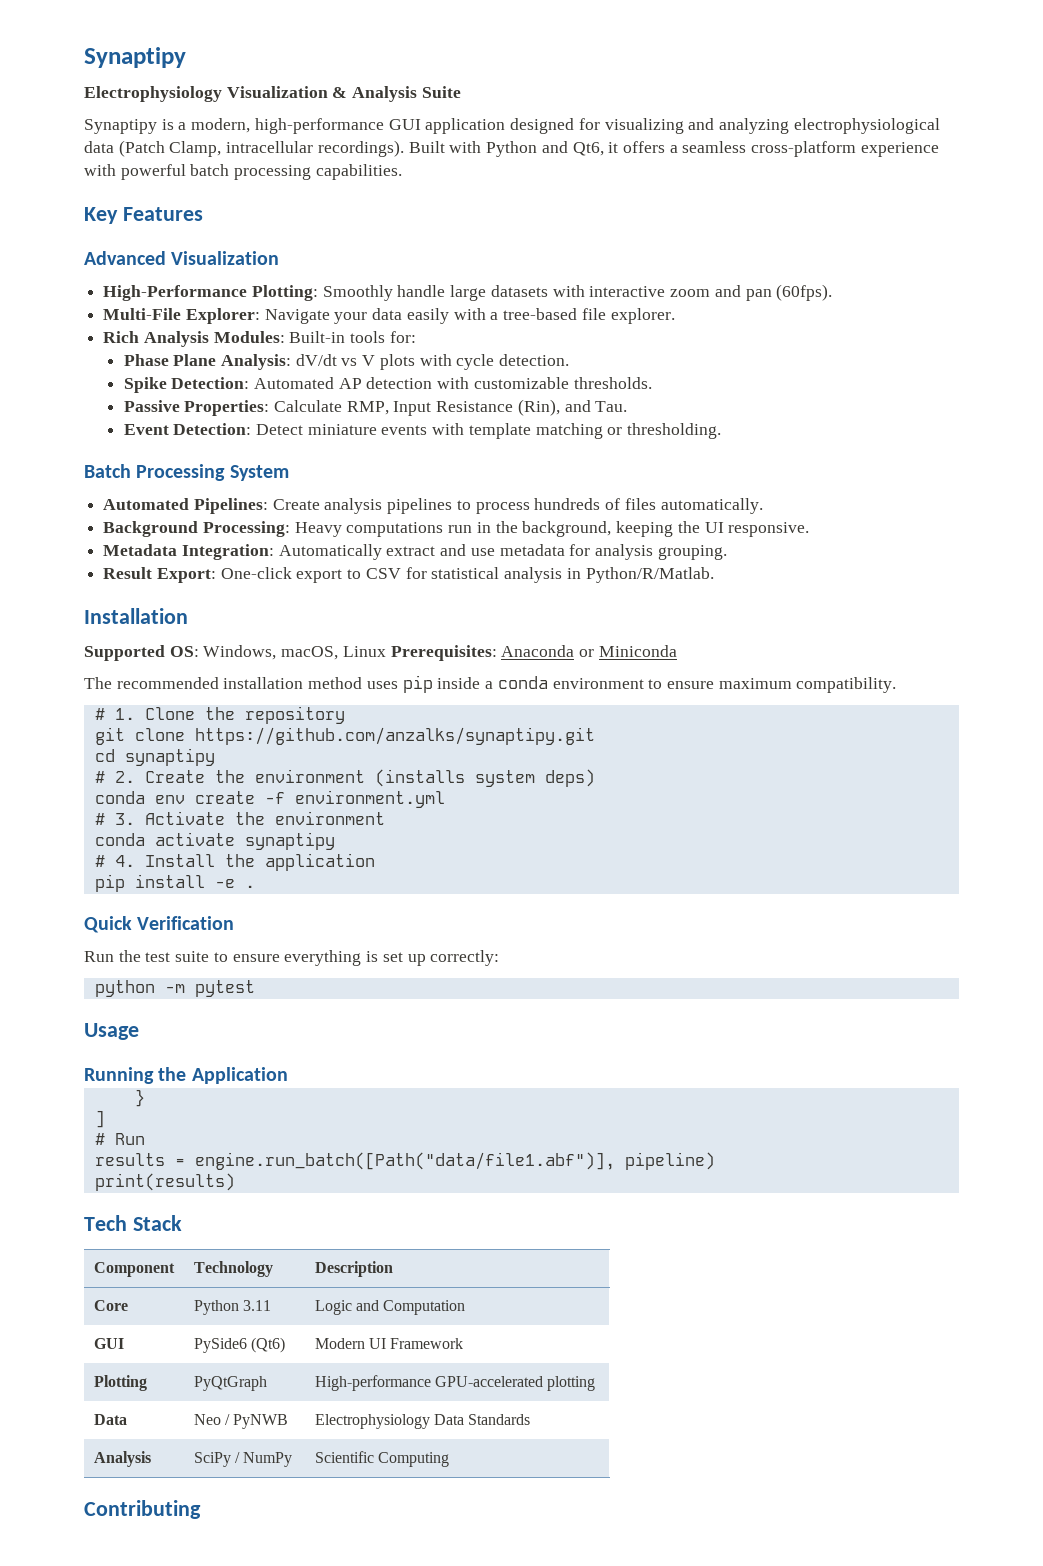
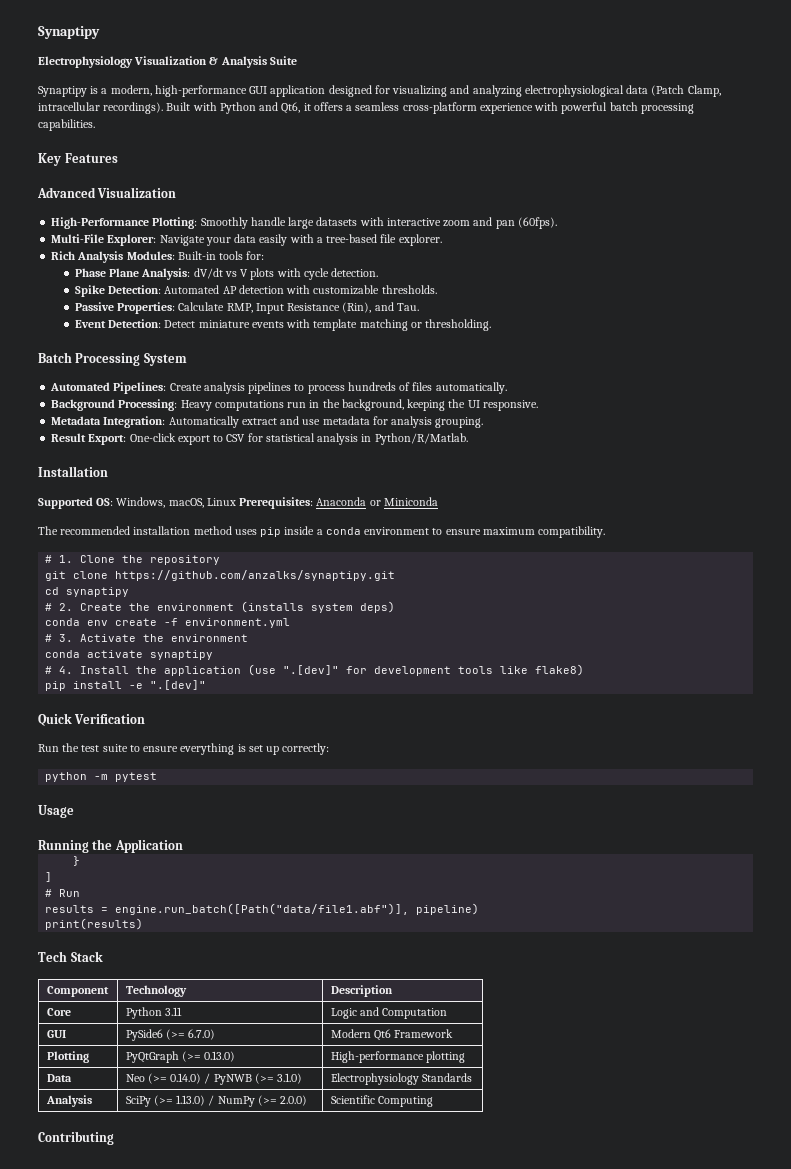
- # 4. Install the application
+ # 4. Install the application (use ".[dev]" for development tools like flake8)
- pip install -e .
+ pip install -e ".[dev]"
- GUI | PySide6 (Qt6) | Modern UI Framework
+ GUI | PySide6 (>= 6.7.0) | Modern Qt6 Framework
- Plotting | PyQtGraph | High-performance GPU-accelerated plotting
+ Plotting | PyQtGraph (>= 0.13.0) | High-performance plotting
- Data | Neo / PyNWB | Electrophysiology Data Standards
+ Data | Neo (>= 0.14.0) / PyNWB (>= 3.1.0) | Electrophysiology Standards
- Analysis | SciPy / NumPy | Scientific Computing
+ Analysis | SciPy (>= 1.13.0) / NumPy (>= 2.0.0) | Scientific Computing

